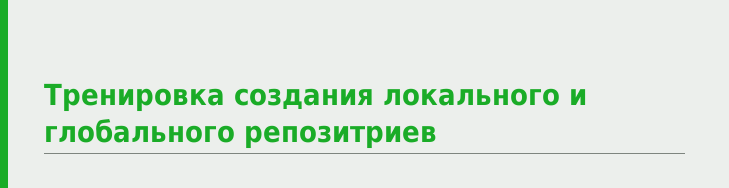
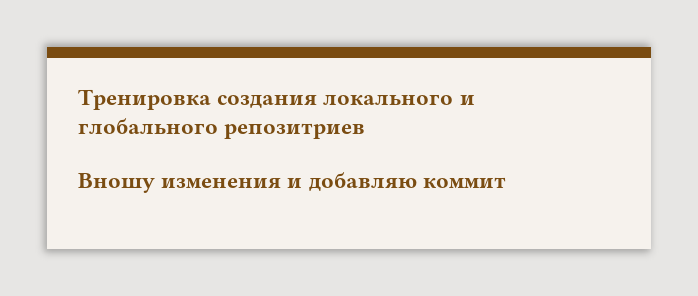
+ Вношу изменения и добавляю коммит

